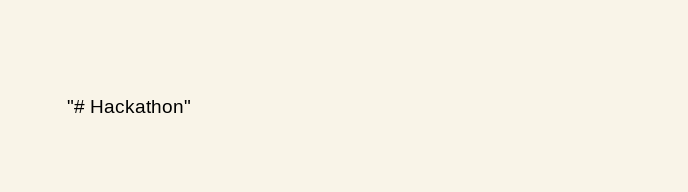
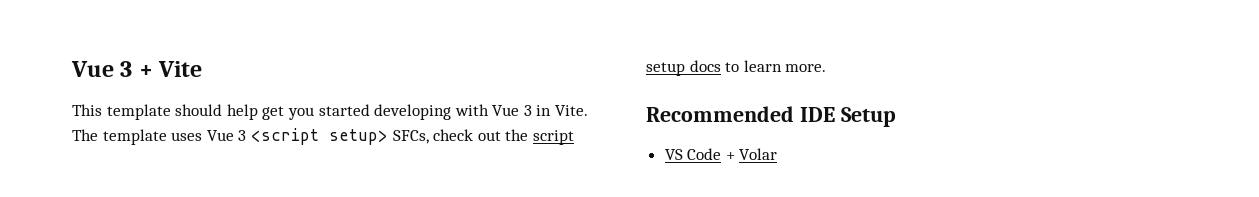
- "# Hackathon"
+ Vue 3 + Vite
+ This template should help get you started developing with Vue 3 in Vite. The template uses Vue 3 <script setup> SFCs, check out the script setup docs to learn more.
+ Recommended IDE Setup
+ VS Code + Volar

